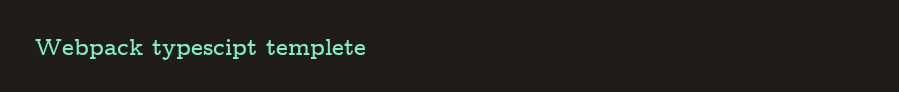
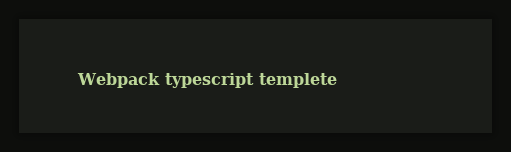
- Webpack typescipt templete
+ Webpack typescript templete

